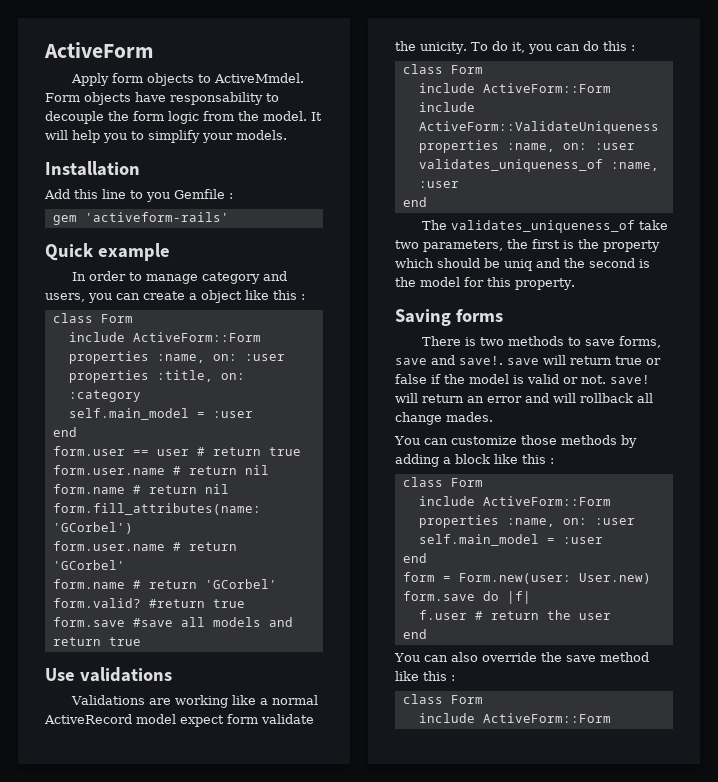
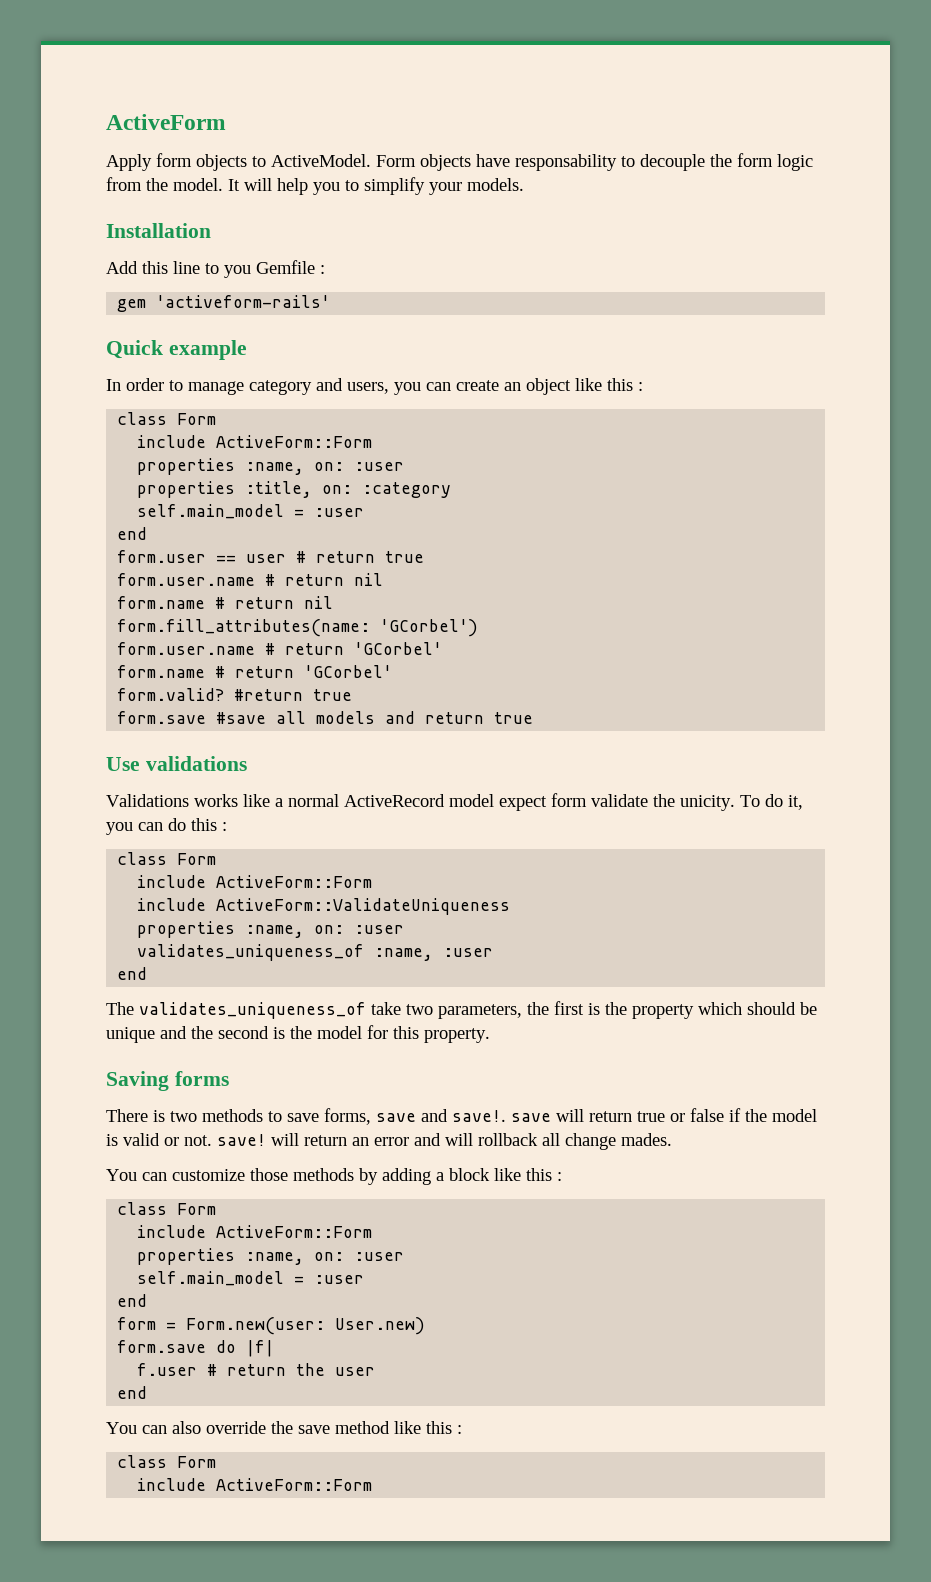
- Apply form objects to ActiveMmdel.
+ Apply form objects to ActiveModel.
- In order to manage category and users, you can create a object like this :
+ In order to manage category and users, you can create an object like this :
- Validations are working like a normal ActiveRecord model expect form validate the unicity.
+ Validations works like a normal ActiveRecord model expect form validate the unicity.
- The validates_uniqueness_of take two parameters, the first is the property which should be uniq and the second is the model for this property.
+ The validates_uniqueness_of take two parameters, the first is the property which should be unique and the second is the model for this property.

